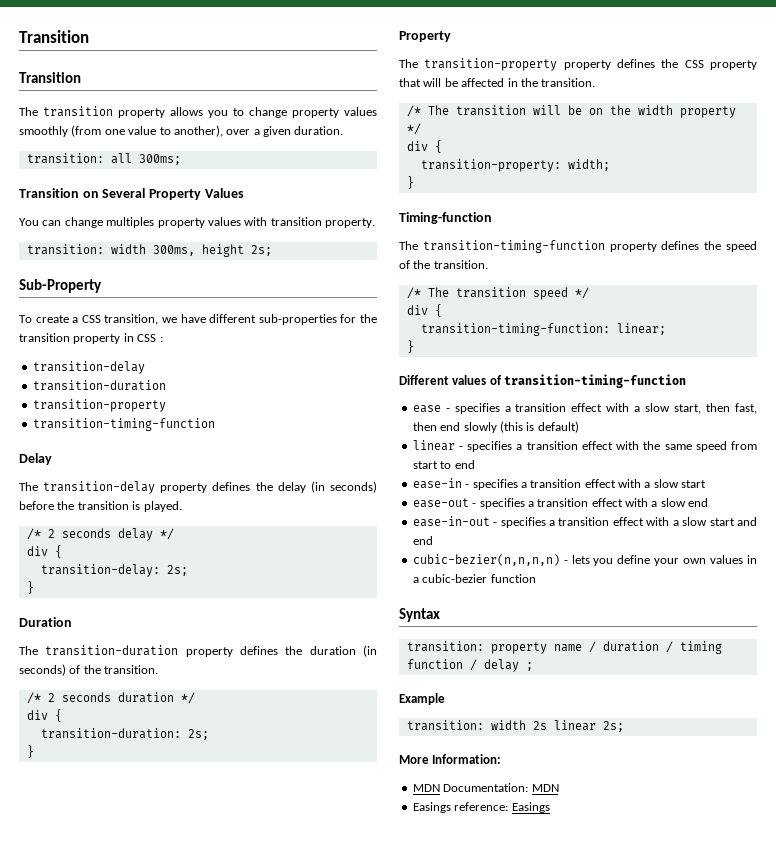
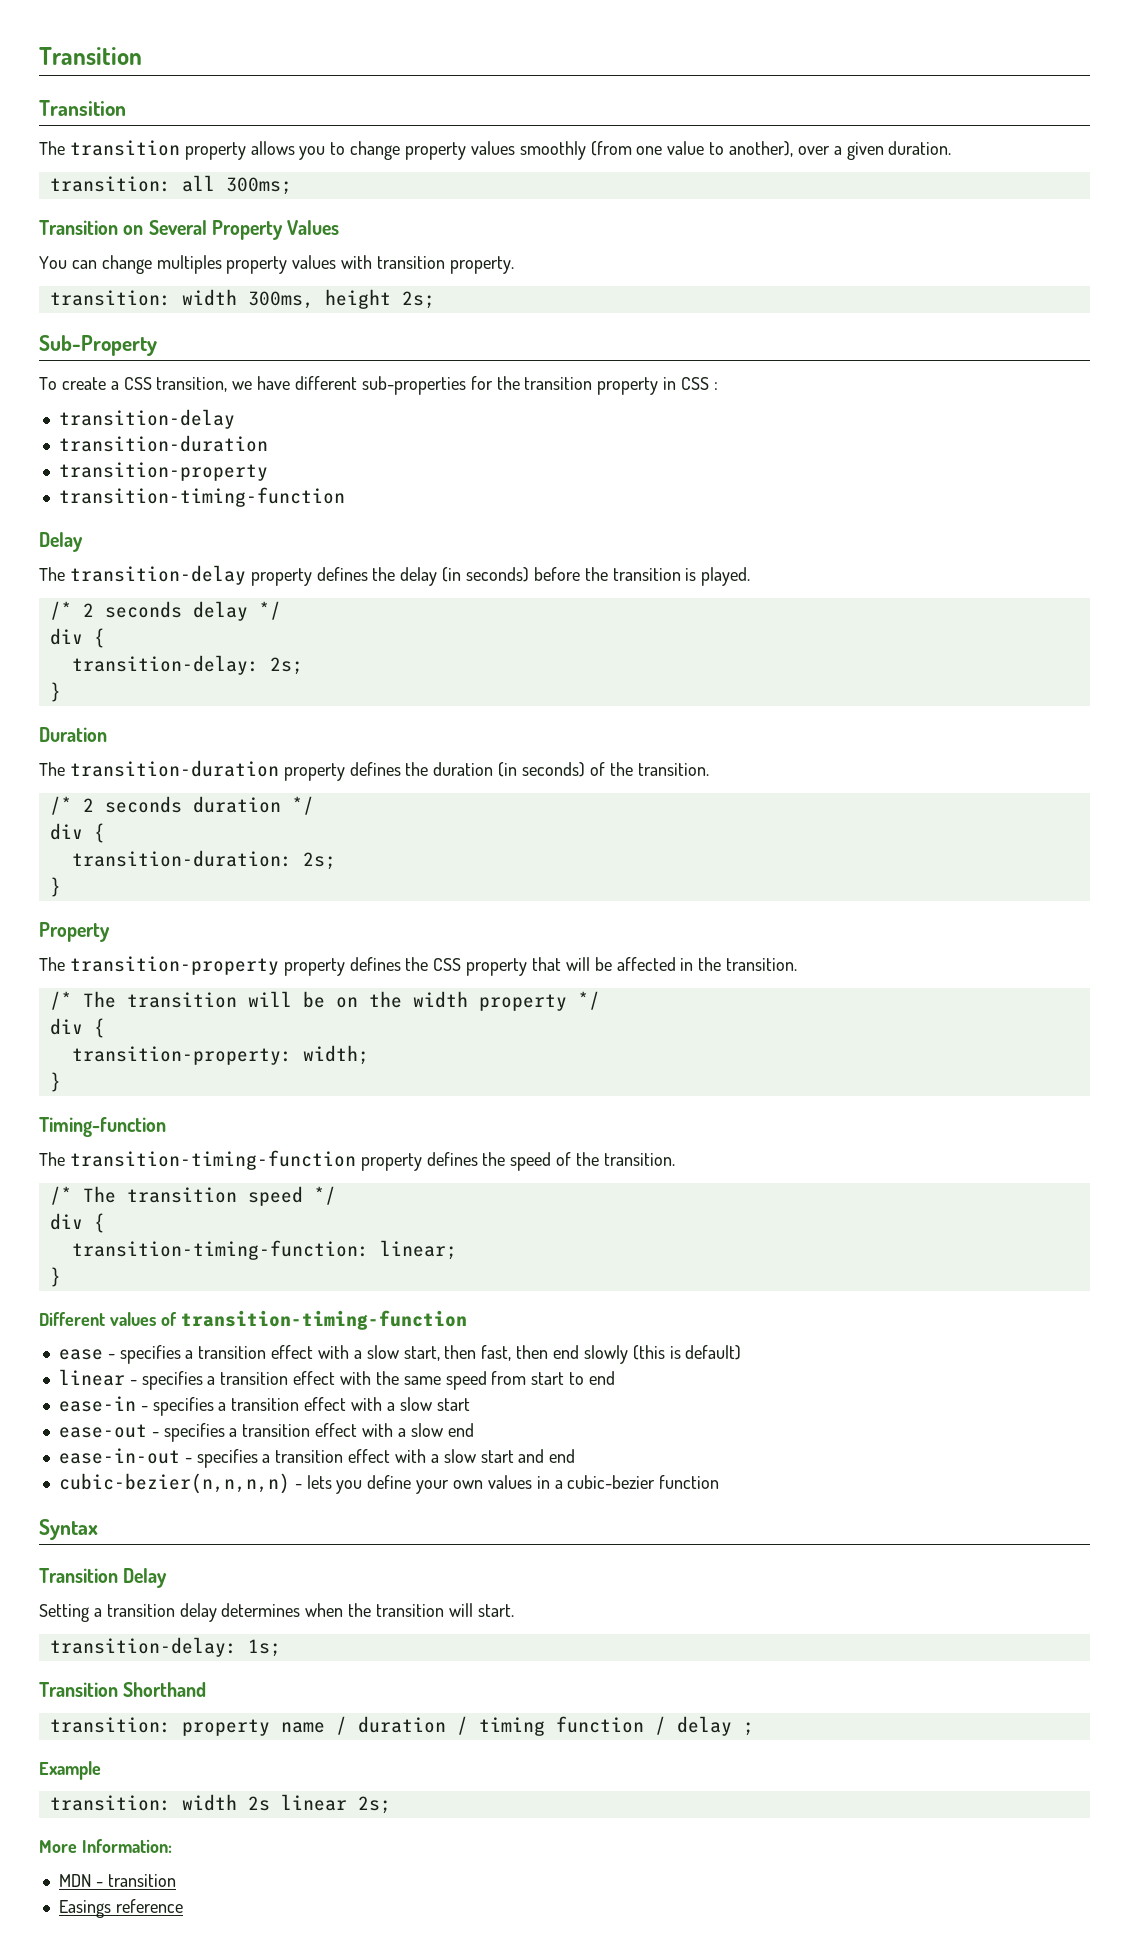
+ Transition Delay
+ Setting a transition delay determines when the transition will start.
+ transition-delay: 1s;
+ Transition Shorthand
- MDN Documentation: MDN
- Easings reference: Easings
+ MDN - transition
+ Easings reference

